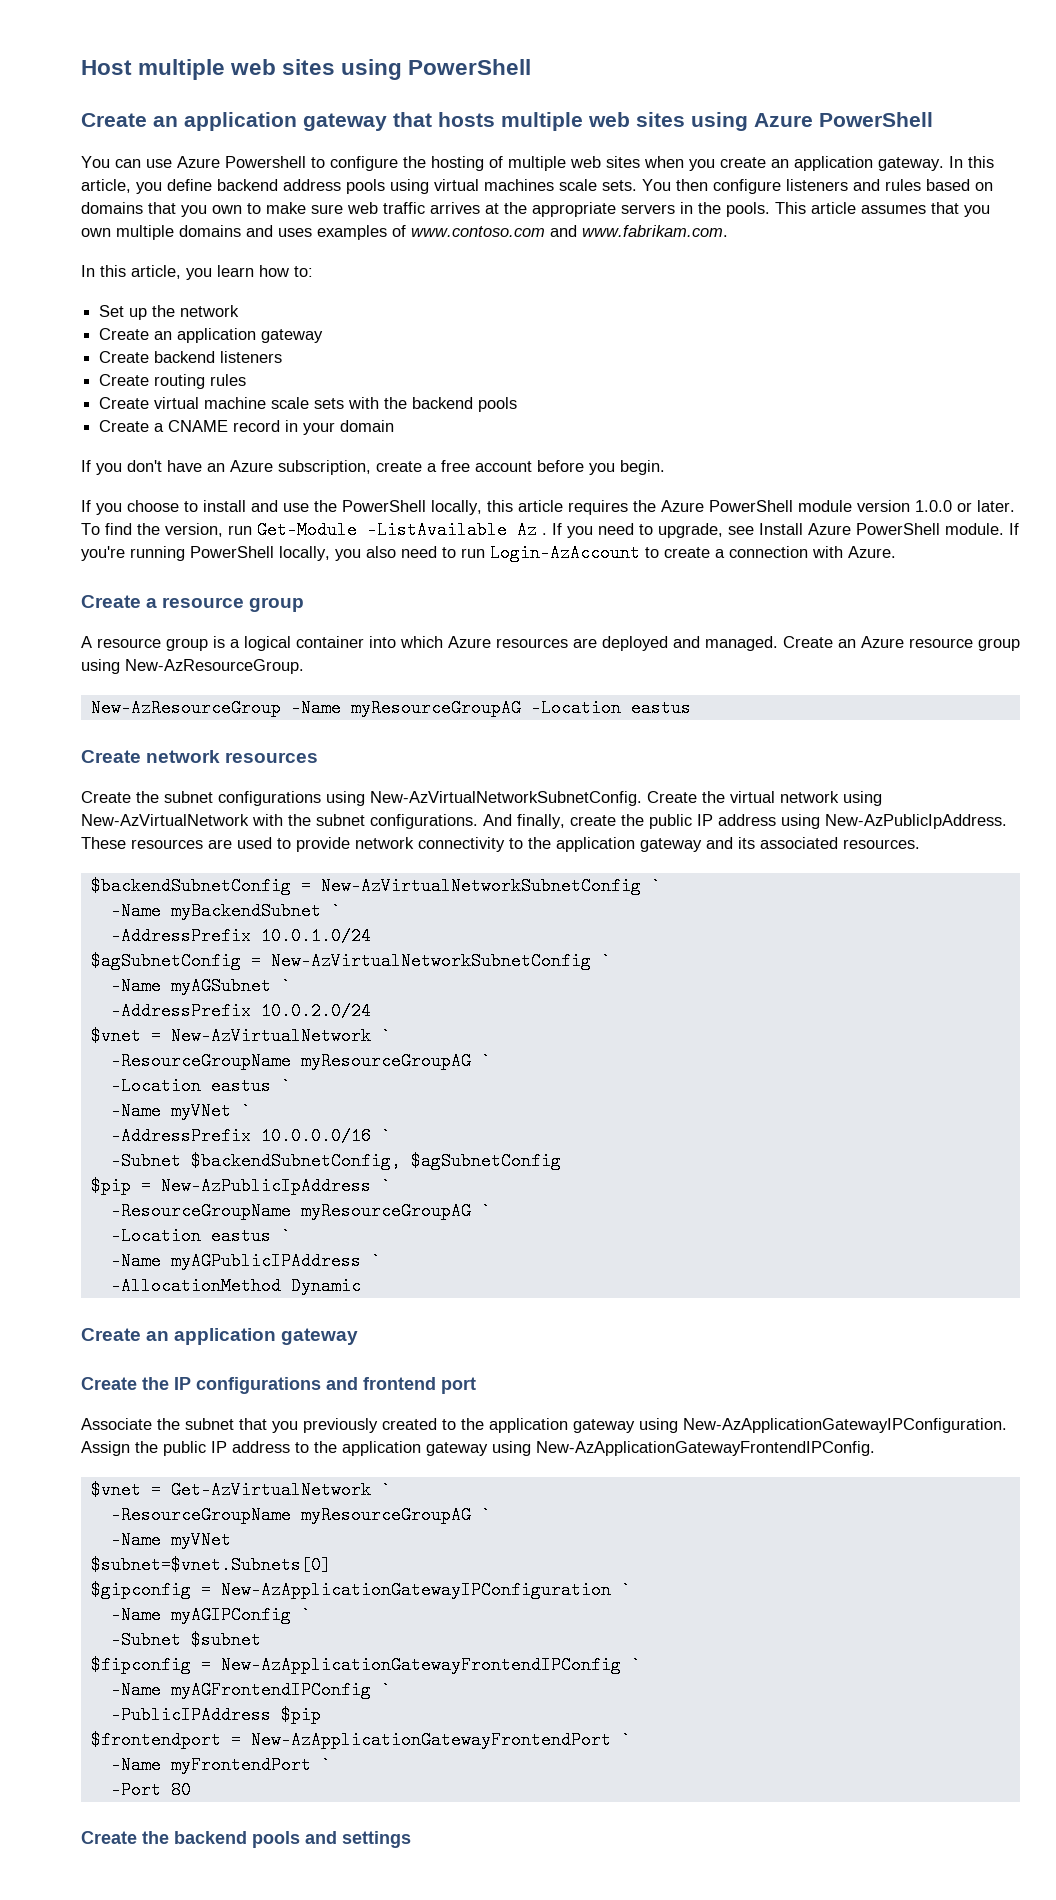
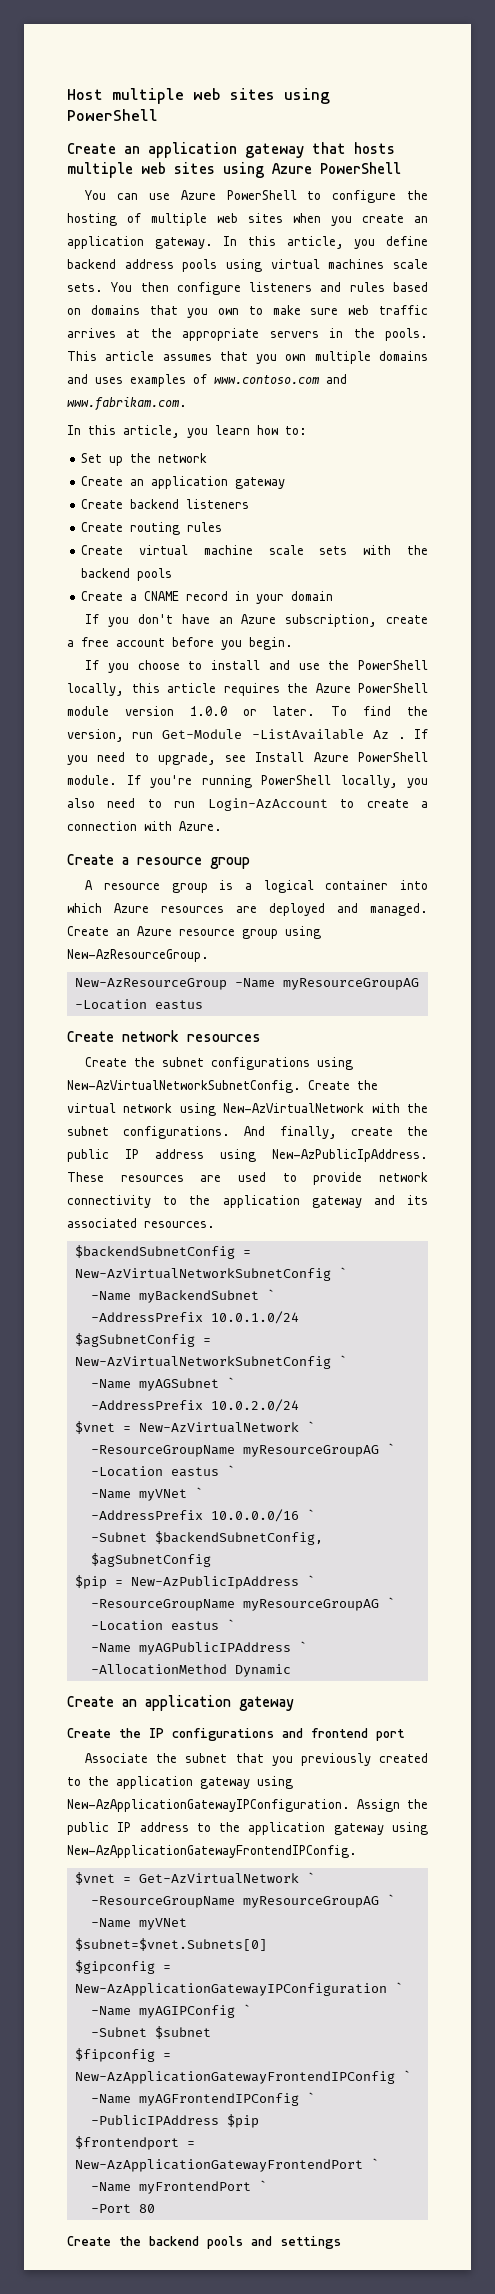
- You can use Azure Powershell to configure the hosting of multiple web sites when you create an application gateway.
+ You can use Azure PowerShell to configure the hosting of multiple web sites when you create an application gateway.

